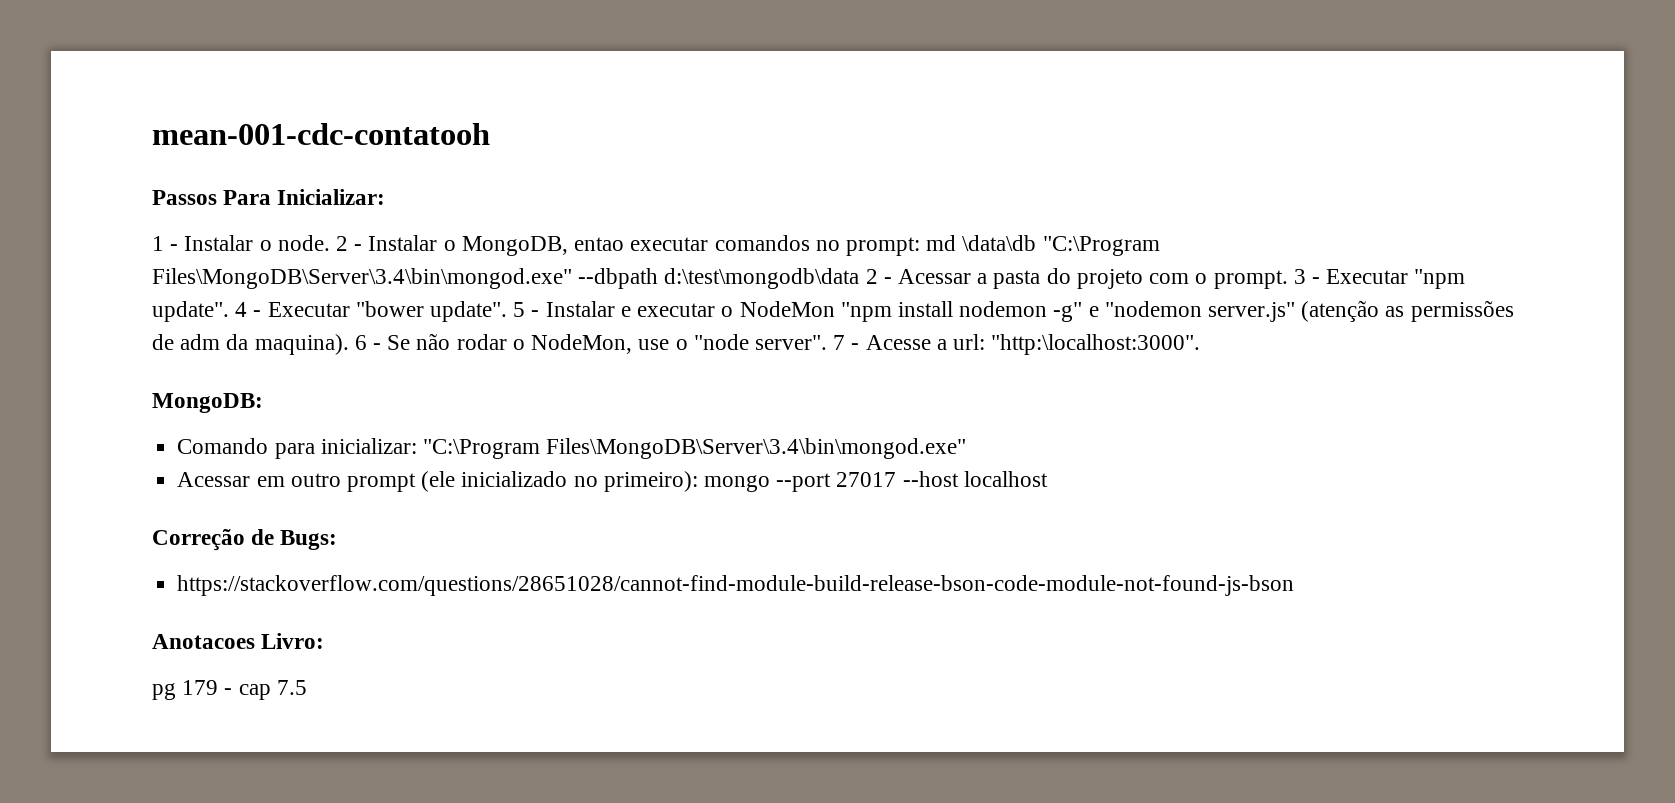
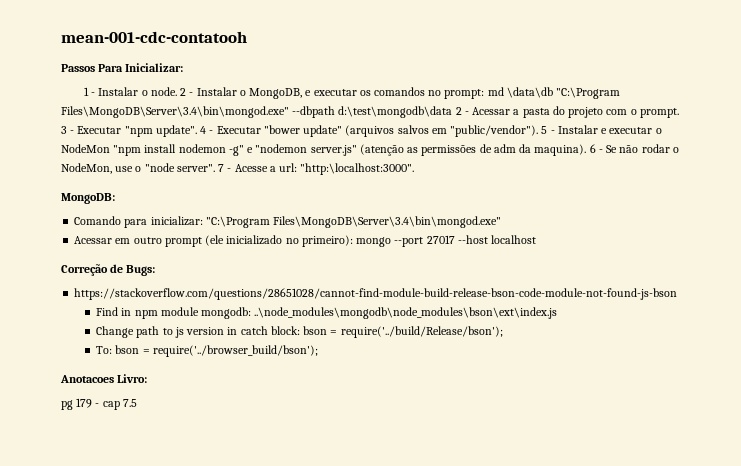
- 2 - Instalar o MongoDB, entao executar comandos no prompt: md \data\db "C:\Program Files\MongoDB\Server\3.4\bin\mongod.exe" --dbpath d:\test\mongodb\data 2 - Acessar a pasta do projeto com o prompt.
+ 2 - Instalar o MongoDB, e executar os comandos no prompt: md \data\db "C:\Program Files\MongoDB\Server\3.4\bin\mongod.exe" --dbpath d:\test\mongodb\data 2 - Acessar a pasta do projeto com o prompt.
- 4 - Executar "bower update".
+ 4 - Executar "bower update" (arquivos salvos em "public/vendor").
+ Find in npm module mongodb: ..\node_modules\mongodb\node_modules\bson\ext\index.js
+ Change path to js version in catch block: bson = require('../build/Release/bson');
+ To: bson = require('../browser_build/bson');

